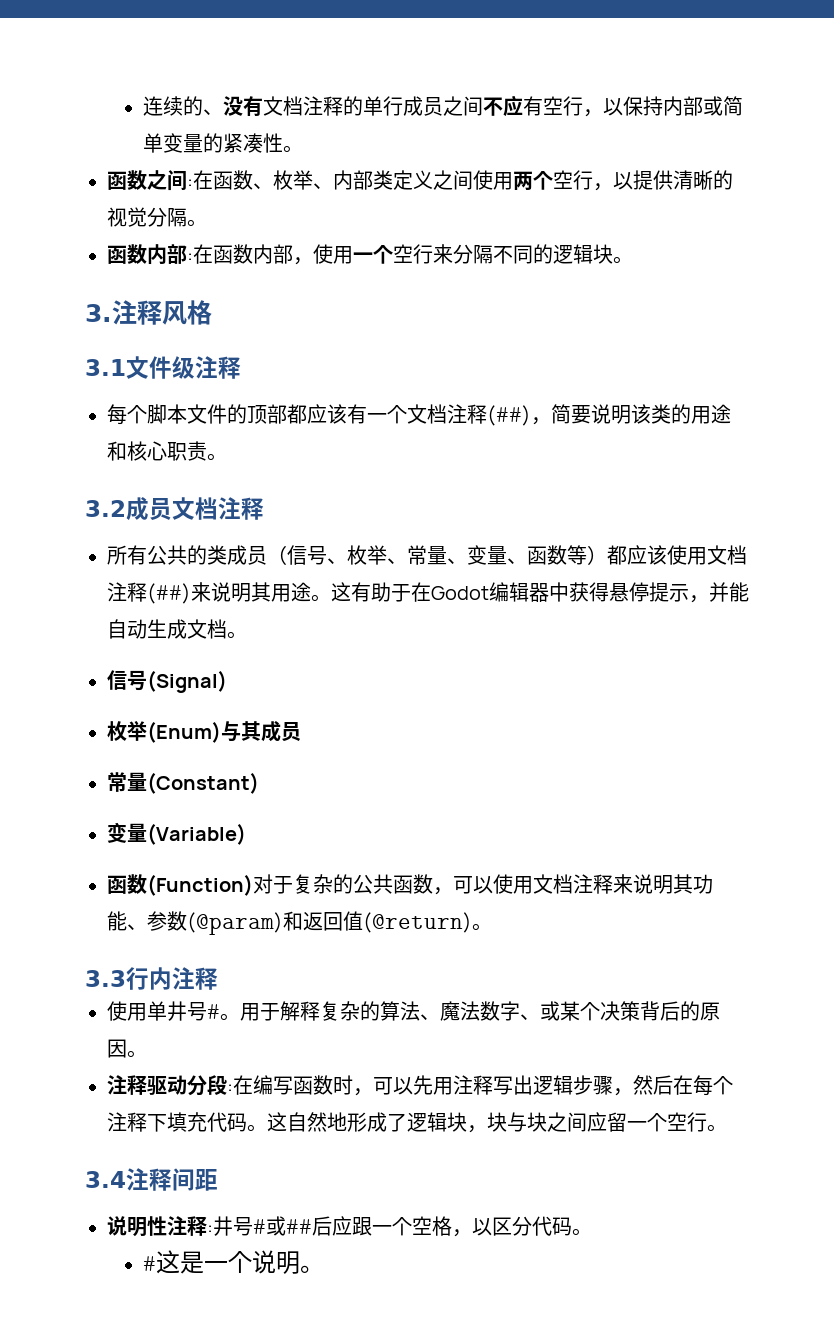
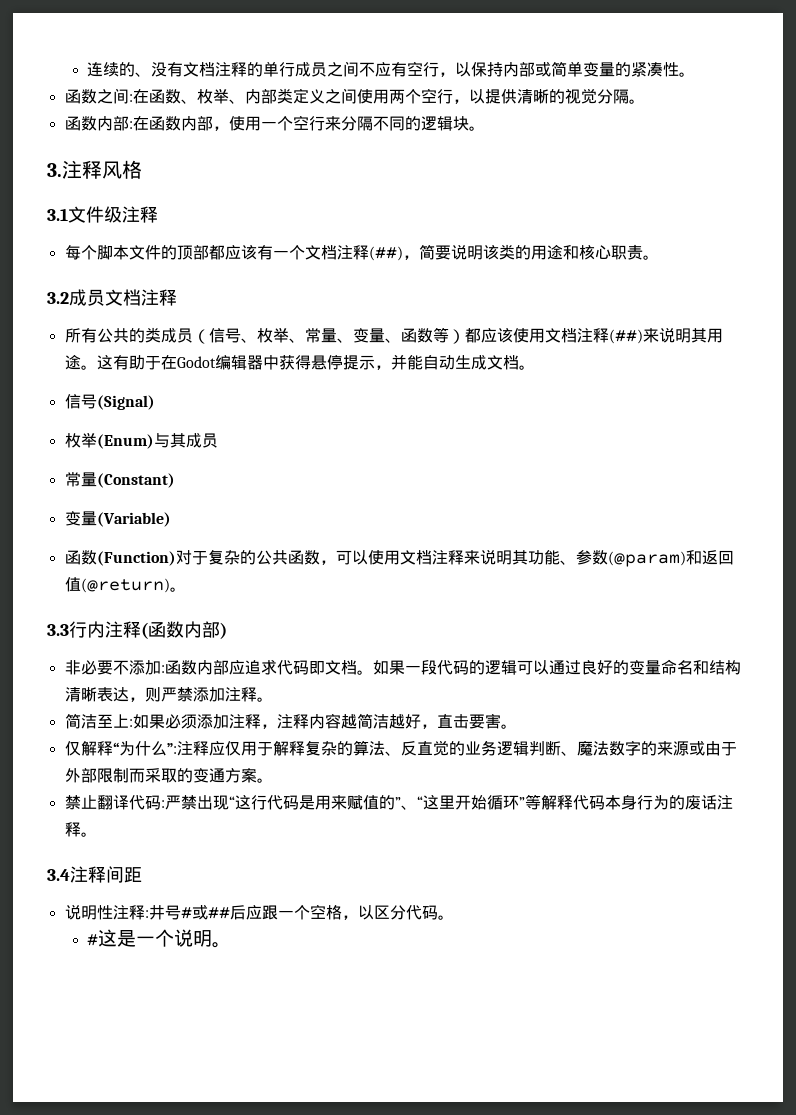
- 3.3行内注释
- 使用单井号#。用于解释复杂的算法、魔法数字、或某个决策背后的原因。
- 注释驱动分段:在编写函数时，可以先用注释写出逻辑步骤，然后在每个注释下填充代码。这自然地形成了逻辑块，块与块之间应留一个空行。
+ 3.3行内注释(函数内部)
+ 非必要不添加:函数内部应追求代码即文档。如果一段代码的逻辑可以通过良好的变量命名和结构清晰表达，则严禁添加注释。
+ 简洁至上:如果必须添加注释，注释内容越简洁越好，直击要害。
+ 仅解释“为什么”:注释应仅用于解释复杂的算法、反直觉的业务逻辑判断、魔法数字的来源或由于外部限制而采取的变通方案。
+ 禁止翻译代码:严禁出现“这行代码是用来赋值的”、“这里开始循环”等解释代码本身行为的废话注释。

